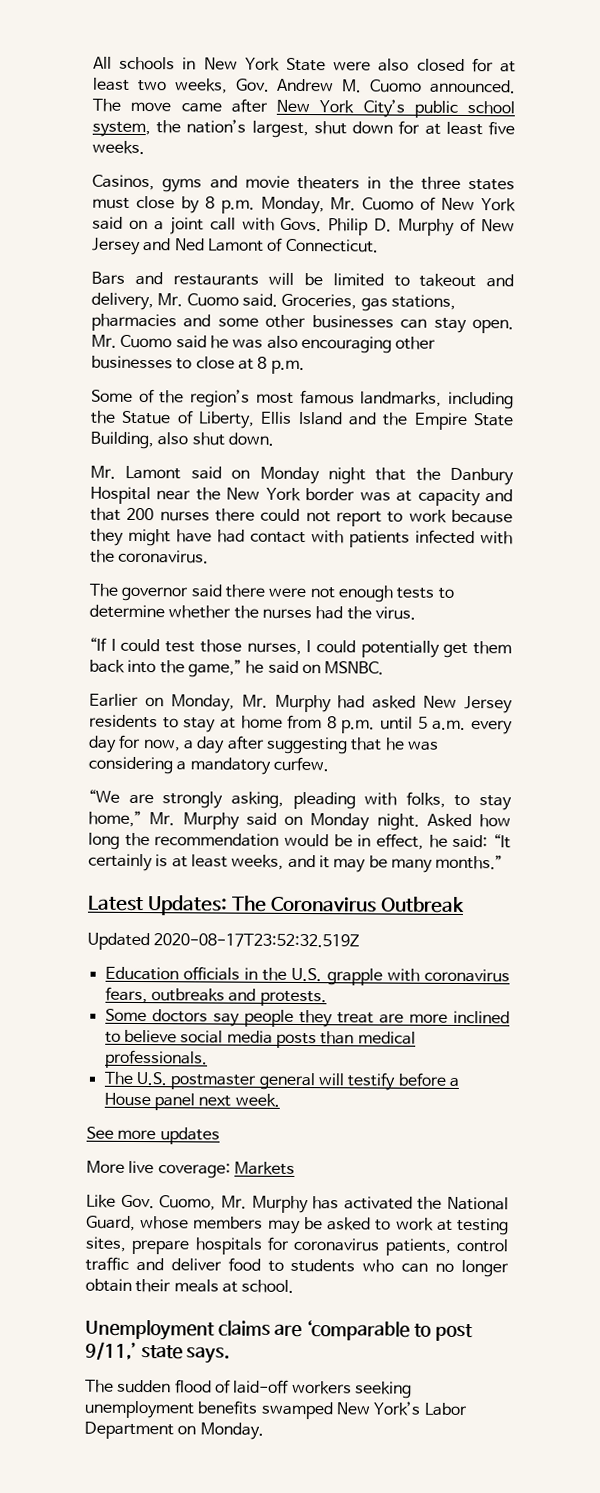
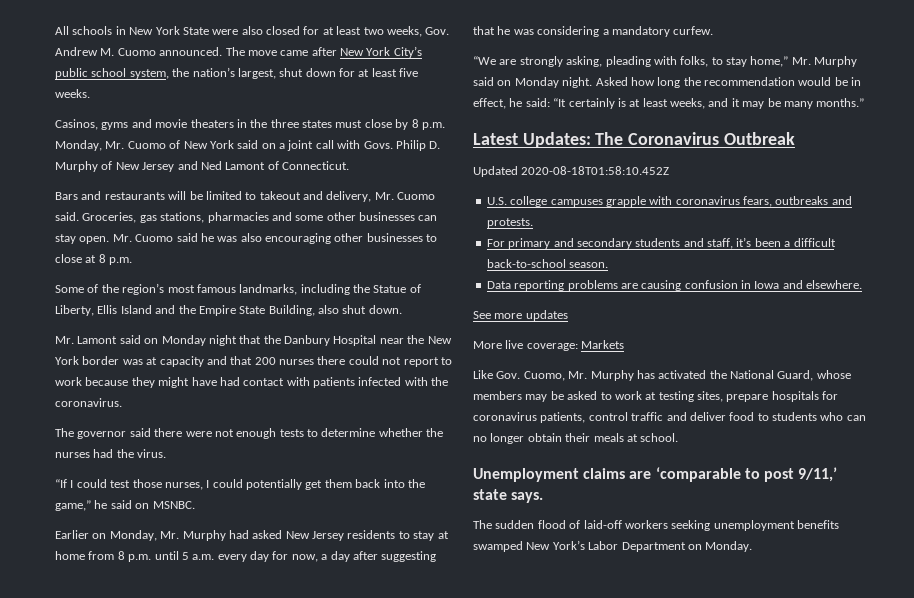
- Updated 2020-08-17T23:52:32.519Z
- Education officials in the U.S. grapple with coronavirus fears, outbreaks and protests.
+ Updated 2020-08-18T01:58:10.452Z
+ U.S. college campuses grapple with coronavirus fears, outbreaks and protests.
- Some doctors say people they treat are more inclined to believe social media posts than medical professionals.
- The U.S. postmaster general will testify before a House panel next week.
+ For primary and secondary students and staff, it’s been a difficult back-to-school season.
+ Data reporting problems are causing confusion in Iowa and elsewhere.

